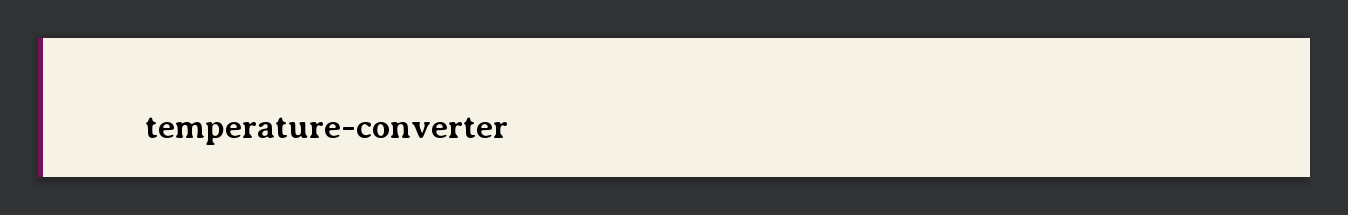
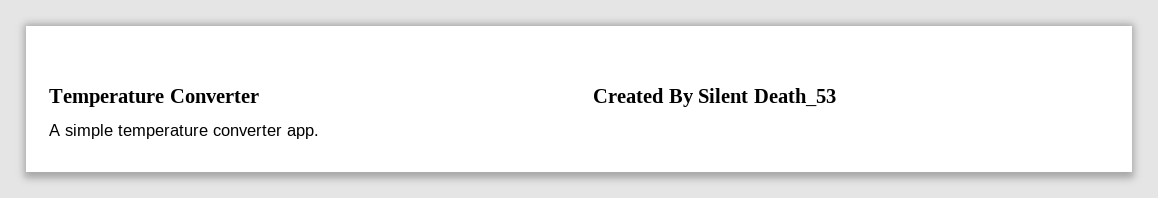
- temperature-converter
+ Temperature Converter
+ A simple temperature converter app.
+ Created By Silent Death_53

